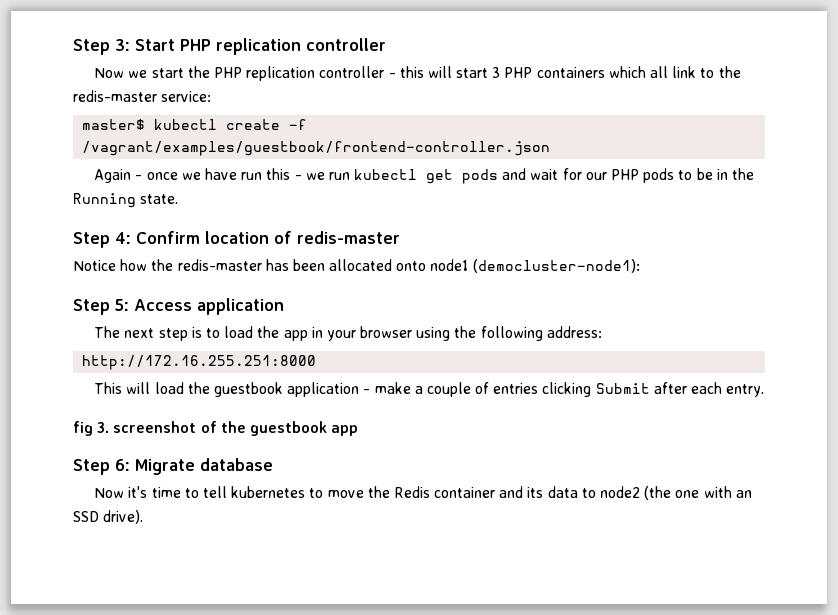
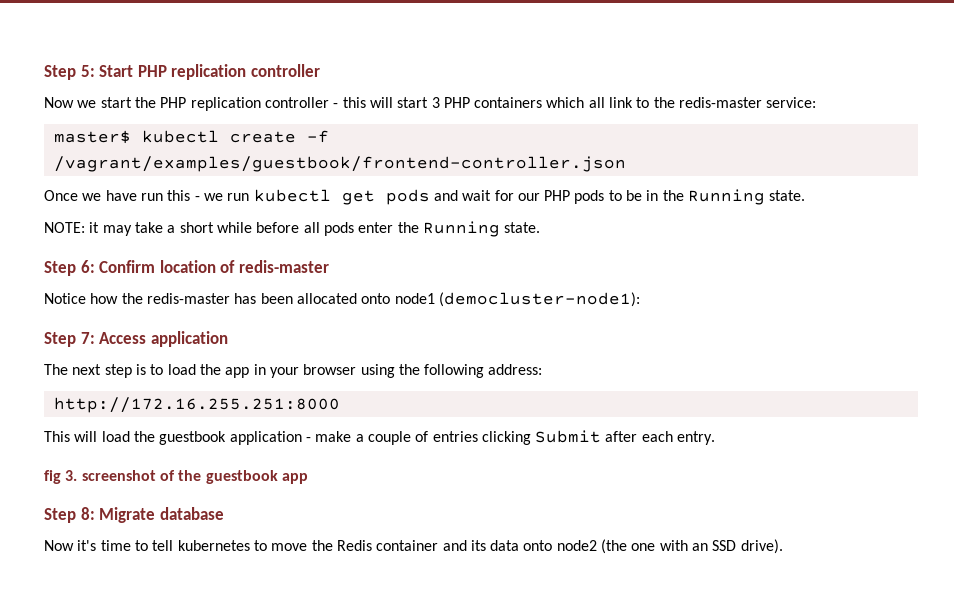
- Step 3: Start PHP replication controller
+ Step 5: Start PHP replication controller
- Again - once we have run this - we run kubectl get pods and wait for our PHP pods to be in the Running state.
+ Once we have run this - we run kubectl get pods and wait for our PHP pods to be in the Running state.
- Step 4: Confirm location of redis-master
+ NOTE: it may take a short while before all pods enter the Running state.
+ Step 6: Confirm location of redis-master
- Step 5: Access application
+ Step 7: Access application
- Step 6: Migrate database
+ Step 8: Migrate database
- Now it's time to tell kubernetes to move the Redis container and its data to node2 (the one with an SSD drive).
+ Now it's time to tell kubernetes to move the Redis container and its data onto node2 (the one with an SSD drive).

